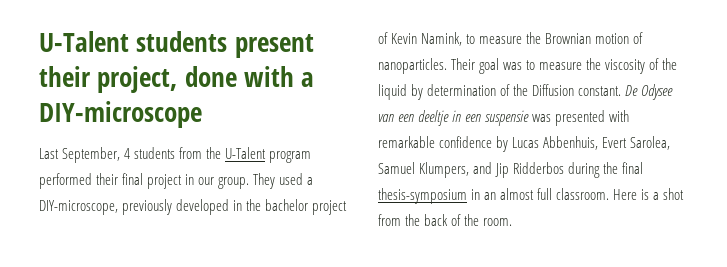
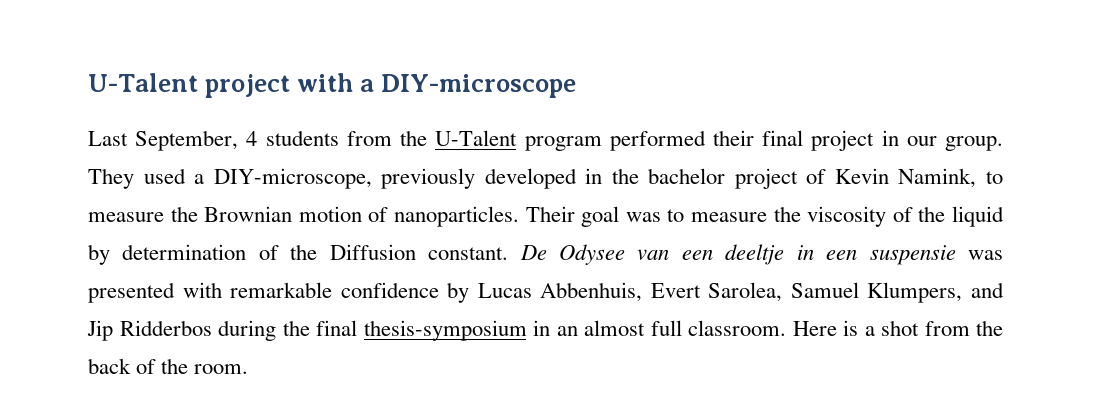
- U-Talent students present their project, done with a DIY-microscope
+ U-Talent project with a DIY-microscope

